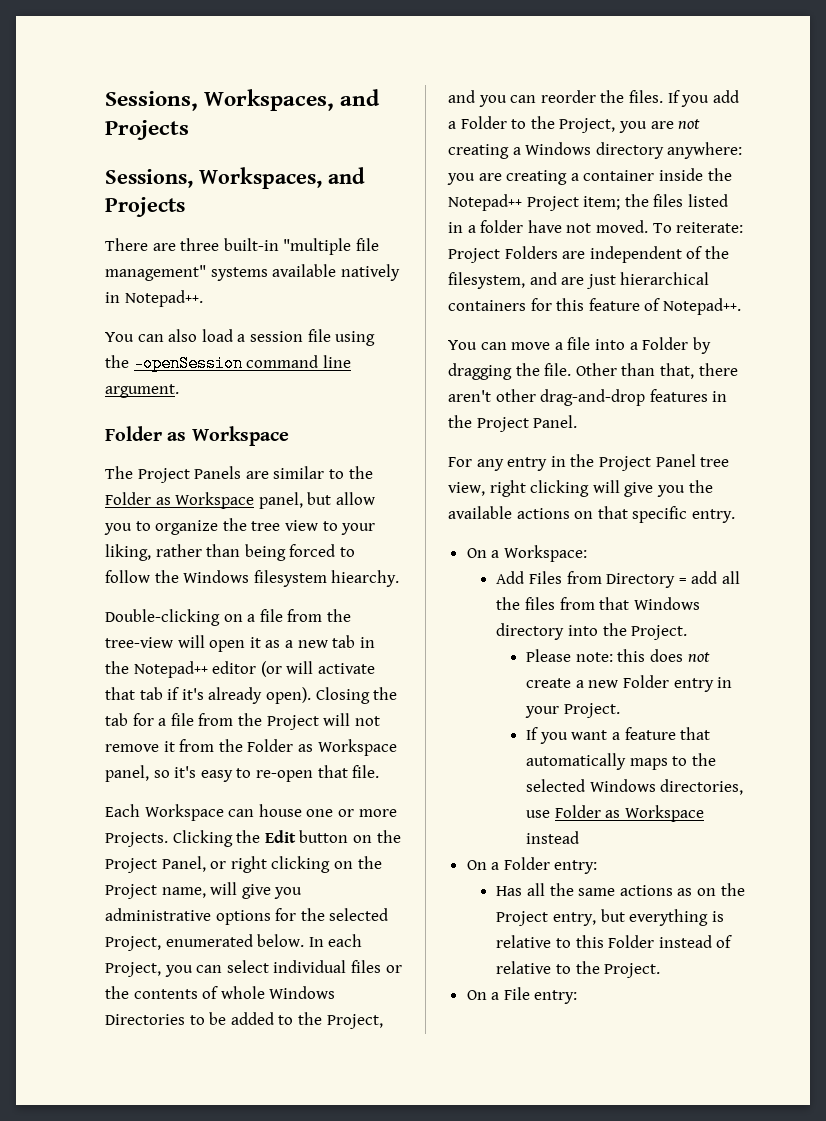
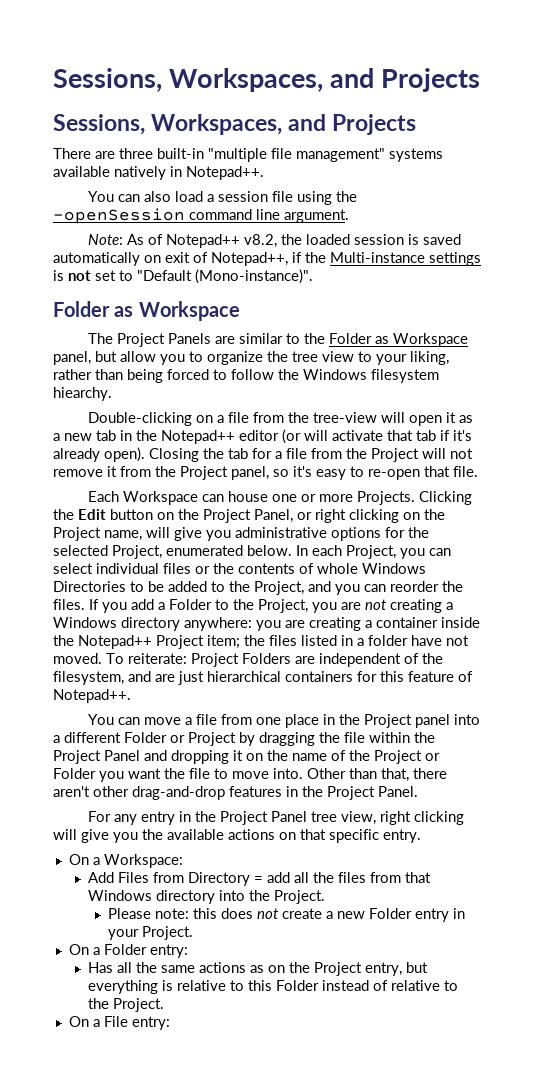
+ Note: As of Notepad++ v8.2, the loaded session is saved automatically on exit of Notepad++, if the Multi-instance settings is not set to "Default (Mono-instance)".
- Closing the tab for a file from the Project will not remove it from the Folder as Workspace panel, so it's easy to re-open that file.
+ Closing the tab for a file from the Project will not remove it from the Project panel, so it's easy to re-open that file.
- You can move a file into a Folder by dragging the file.
+ You can move a file from one place in the Project panel into a different Folder or Project by dragging the file within the Project Panel and dropping it on the name of the Project or Folder you want the file to move into.
- If you want a feature that automatically maps to the selected Windows directories, use Folder as Workspace instead

